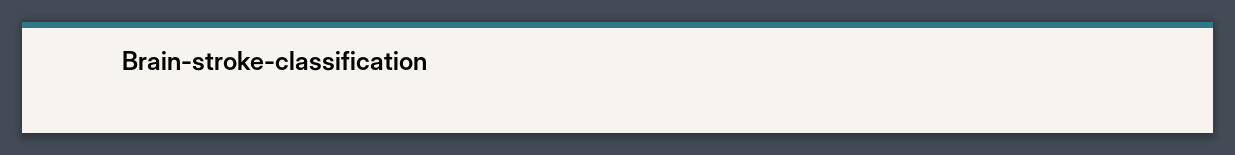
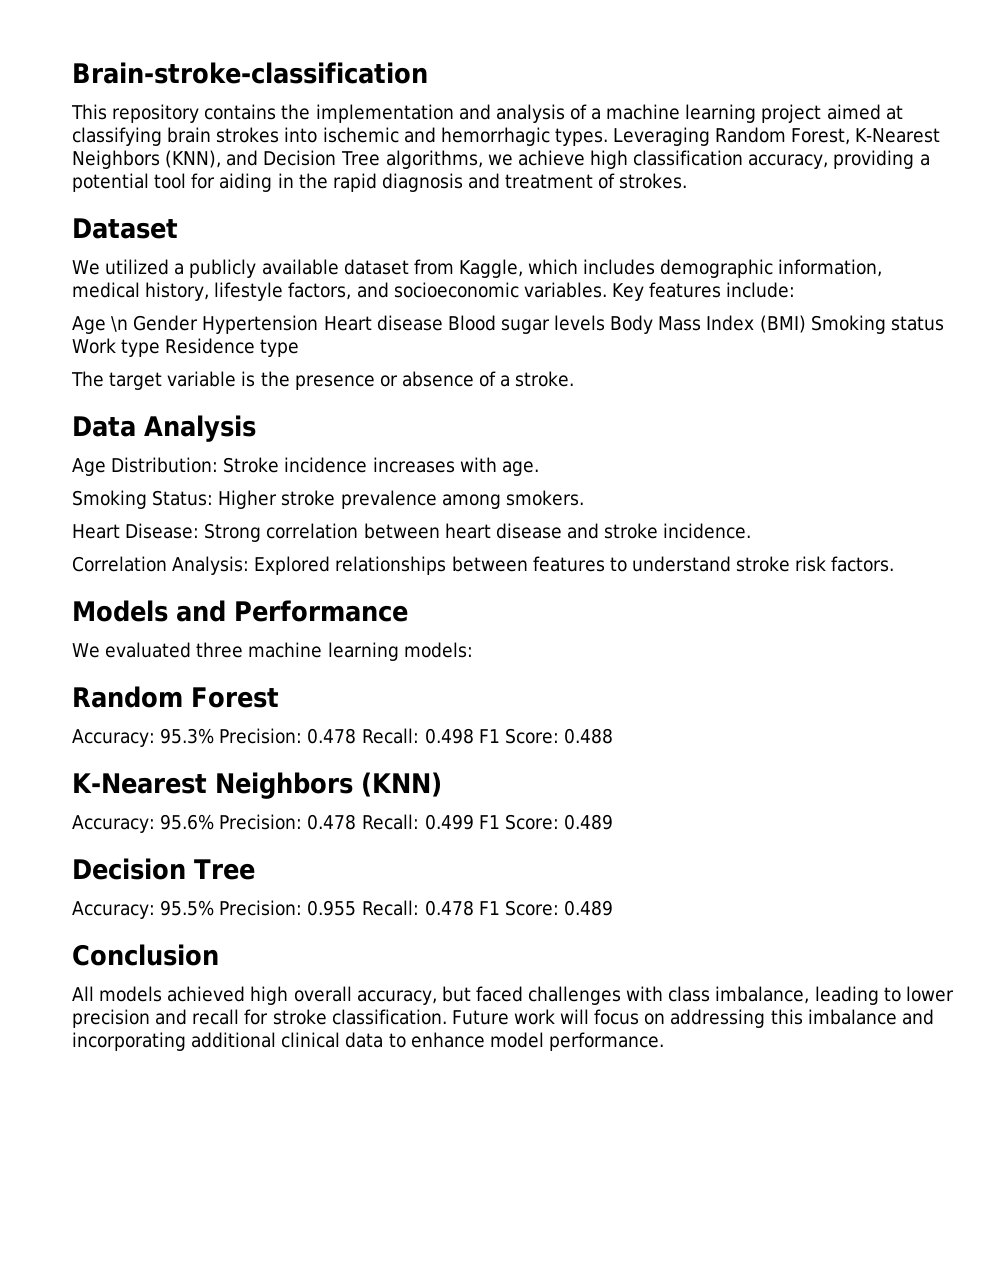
+ This repository contains the implementation and analysis of a machine learning project aimed at classifying brain strokes into ischemic and hemorrhagic types. Leveraging Random Forest, K-Nearest Neighbors (KNN), and Decision Tree algorithms, we achieve high classification accuracy, providing a potential tool for aiding in the rapid diagnosis and treatment of strokes.
+ Dataset
+ We utilized a publicly available dataset from Kaggle, which includes demographic information, medical history, lifestyle factors, and socioeconomic variables. Key features include:
+ Age \n Gender Hypertension Heart disease Blood sugar levels Body Mass Index (BMI) Smoking status Work type Residence type
+ The target variable is the presence or absence of a stroke.
+ Data Analysis
+ Age Distribution: Stroke incidence increases with age.
+ Smoking Status: Higher stroke prevalence among smokers.
+ Heart Disease: Strong correlation between heart disease and stroke incidence.
+ Correlation Analysis: Explored relationships between features to understand stroke risk factors.
+ Models and Performance
+ We evaluated three machine learning models:
+ Random Forest
+ Accuracy: 95.3% Precision: 0.478 Recall: 0.498 F1 Score: 0.488
+ K-Nearest Neighbors (KNN)
+ Accuracy: 95.6% Precision: 0.478 Recall: 0.499 F1 Score: 0.489
+ Decision Tree
+ Accuracy: 95.5% Precision: 0.955 Recall: 0.478 F1 Score: 0.489
+ Conclusion
+ All models achieved high overall accuracy, but faced challenges with class imbalance, leading to lower precision and recall for stroke classification. Future work will focus on addressing this imbalance and incorporating additional clinical data to enhance model performance.

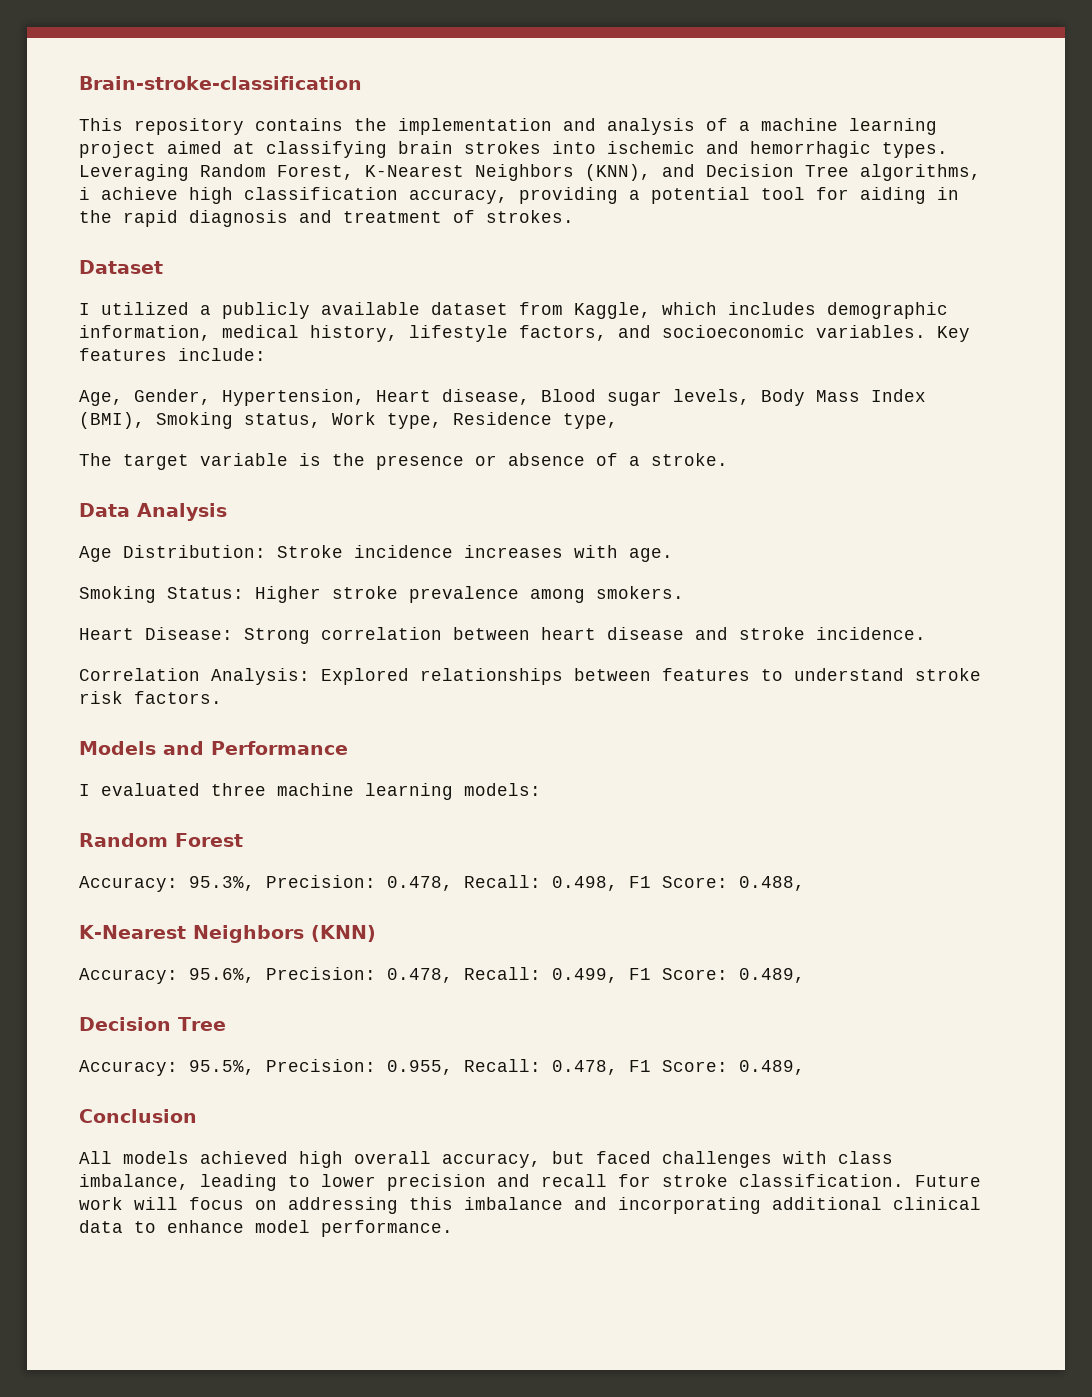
- Leveraging Random Forest, K-Nearest Neighbors (KNN), and Decision Tree algorithms, we achieve high classification accuracy, providing a potential tool for aiding in the rapid diagnosis and treatment of strokes.
+ Leveraging Random Forest, K-Nearest Neighbors (KNN), and Decision Tree algorithms, i achieve high classification accuracy, providing a potential tool for aiding in the rapid diagnosis and treatment of strokes.
- We utilized a publicly available dataset from Kaggle, which includes demographic information, medical history, lifestyle factors, and socioeconomic variables.
+ I utilized a publicly available dataset from Kaggle, which includes demographic information, medical history, lifestyle factors, and socioeconomic variables.
- Age \n Gender Hypertension Heart disease Blood sugar levels Body Mass Index (BMI) Smoking status Work type Residence type
+ Age, Gender, Hypertension, Heart disease, Blood sugar levels, Body Mass Index (BMI), Smoking status, Work type, Residence type,
- We evaluated three machine learning models:
+ I evaluated three machine learning models:
- Accuracy: 95.3% Precision: 0.478 Recall: 0.498 F1 Score: 0.488
+ Accuracy: 95.3%, Precision: 0.478, Recall: 0.498, F1 Score: 0.488,
- Accuracy: 95.6% Precision: 0.478 Recall: 0.499 F1 Score: 0.489
+ Accuracy: 95.6%, Precision: 0.478, Recall: 0.499, F1 Score: 0.489,
- Accuracy: 95.5% Precision: 0.955 Recall: 0.478 F1 Score: 0.489
+ Accuracy: 95.5%, Precision: 0.955, Recall: 0.478, F1 Score: 0.489,

